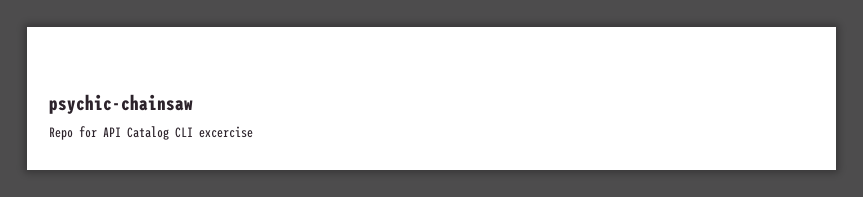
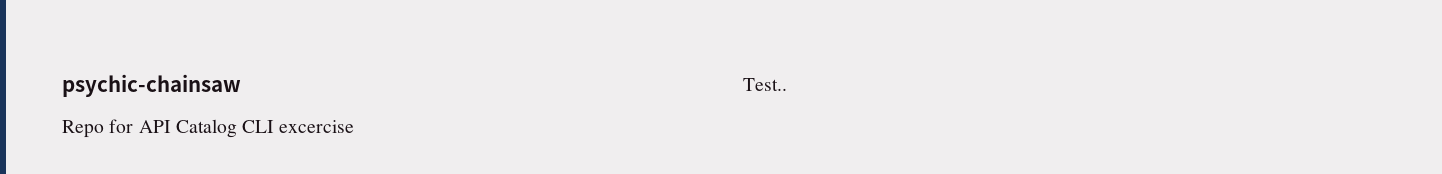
+ Test..

